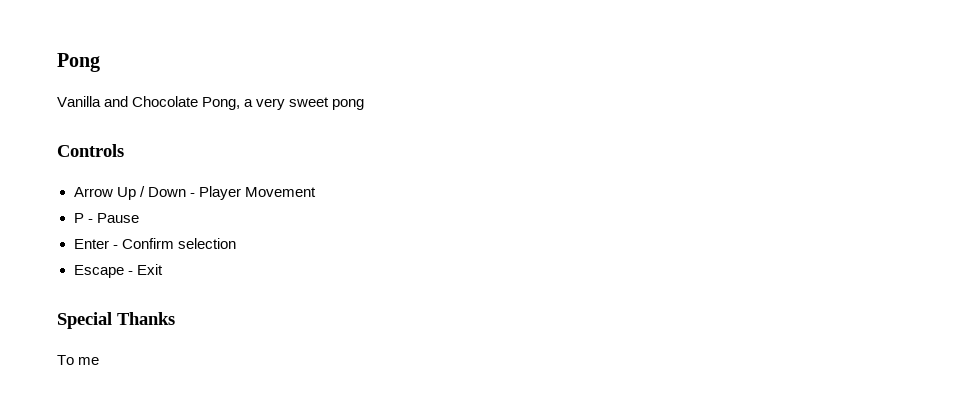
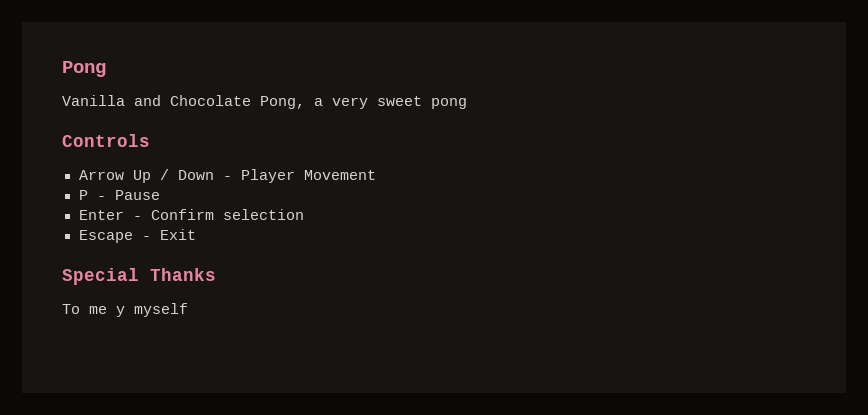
- To me
+ To me y myself

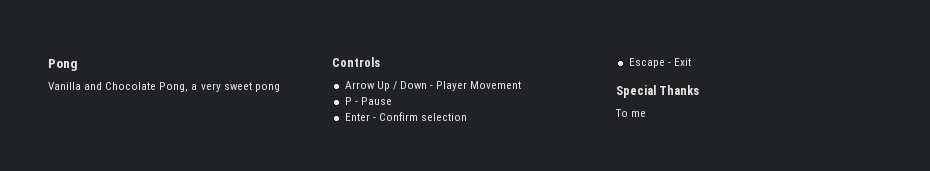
- To me y myself
+ To me

